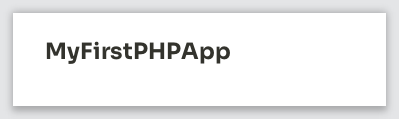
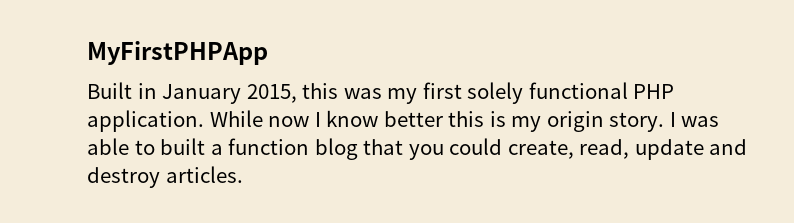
+ Built in January 2015, this was my first solely functional PHP application. While now I know better this is my origin story. I was able to built a function blog that you could create, read, update and destroy articles.

